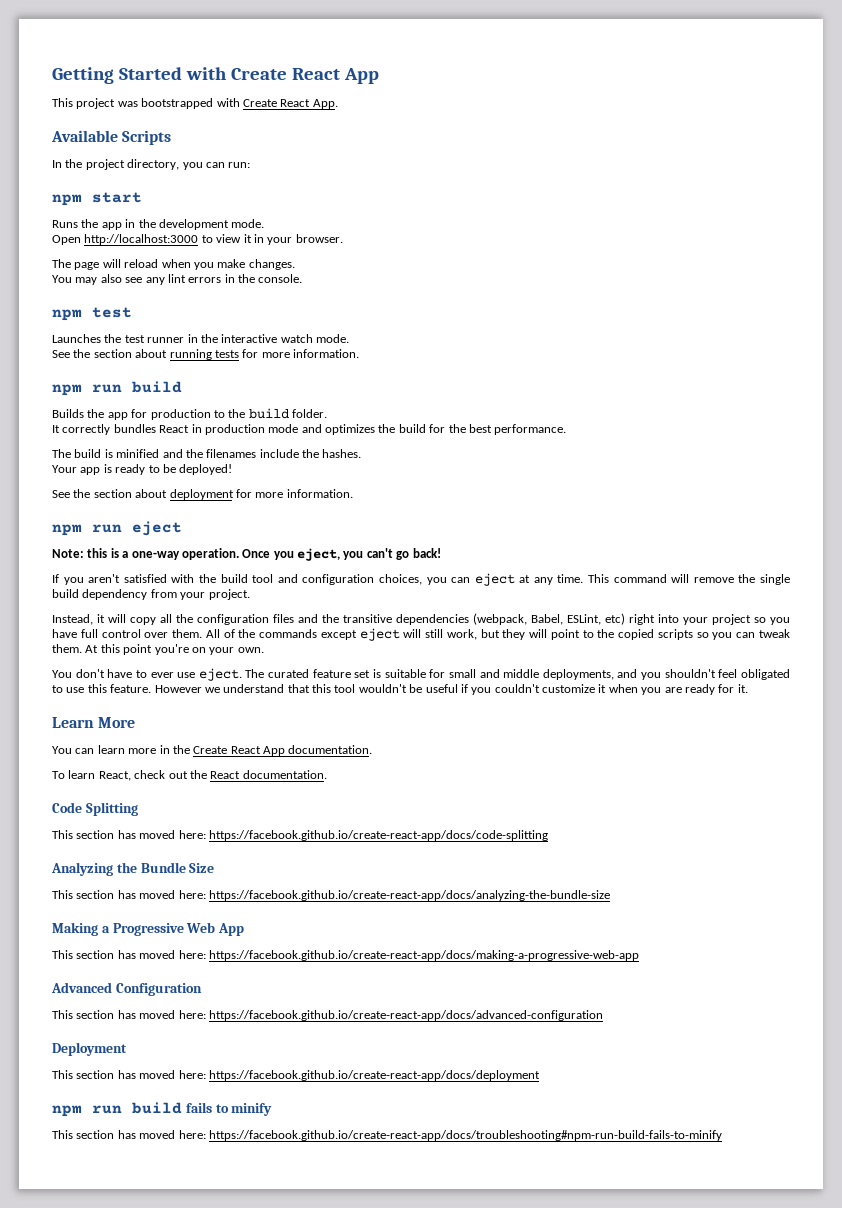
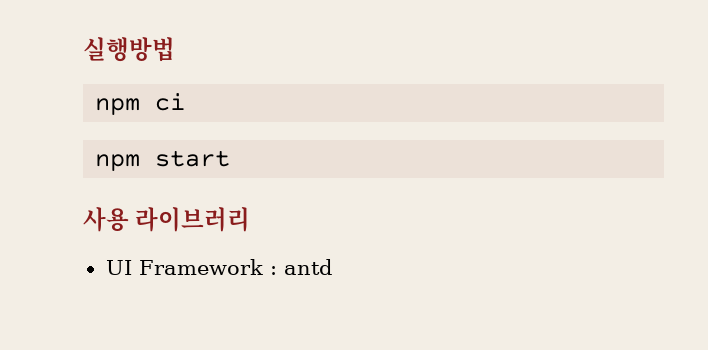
- Getting Started with Create React App
- This project was bootstrapped with Create React App.
- Available Scripts
- In the project directory, you can run:
+ 실행방법
+ npm ci
  npm start
- Runs the app in the development mode.
- Open http://localhost:3000 to view it in your browser.
- The page will reload when you make changes.
- You may also see any lint errors in the console.
- npm test
- Launches the test runner in the interactive watch mode.
- See the section about running tests for more information.
- npm run build
- Builds the app for production to the build folder.
- It correctly bundles React in production mode and optimizes the build for the best performance.
- The build is minified and the filenames include the hashes.
- Your app is ready to be deployed!
- See the section about deployment for more information.
- npm run eject
- Note: this is a one-way operation. Once you eject, you can't go back!
- If you aren't satisfied with the build tool and configuration choices, you can eject at any time. This command will remove the single build dependency from your project.
- Instead, it will copy all the configuration files and the transitive dependencies (webpack, Babel, ESLint, etc) right into your project so you have full control over them. All of the commands except eject will still work, but they will point to the copied scripts so you can tweak them. At this point you're on your own.
- You don't have to ever use eject. The curated feature set is suitable for small and middle deployments, and you shouldn't feel obligated to use this feature. However we understand that this tool wouldn't be useful if you couldn't customize it when you are ready for it.
- Learn More
- You can learn more in the Create React App documentation.
- To learn React, check out the React documentation.
- Code Splitting
- This section has moved here: https://facebook.github.io/create-react-app/docs/code-splitting
- Analyzing the Bundle Size
- This section has moved here: https://facebook.github.io/create-react-app/docs/analyzing-the-bundle-size
- Making a Progressive Web App
- This section has moved here: https://facebook.github.io/create-react-app/docs/making-a-progressive-web-app
- Advanced Configuration
- This section has moved here: https://facebook.github.io/create-react-app/docs/advanced-configuration
- Deployment
- This section has moved here: https://facebook.github.io/create-react-app/docs/deployment
- npm run build fails to minify
- This section has moved here: https://facebook.github.io/create-react-app/docs/troubleshooting#npm-run-build-fails-to-minify
+ 사용 라이브러리
+ UI Framework : antd

